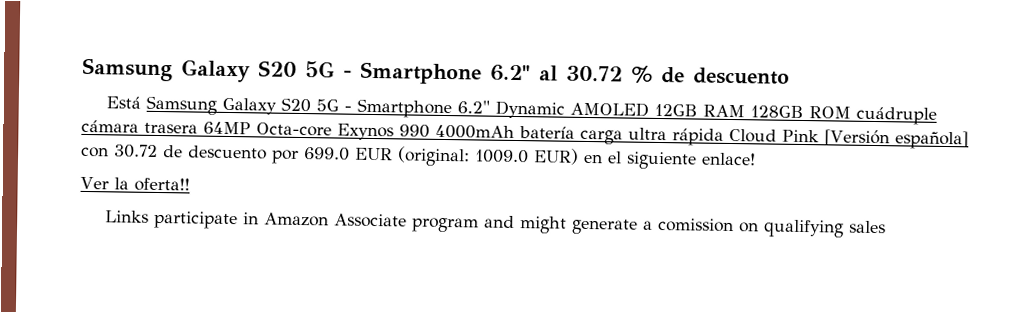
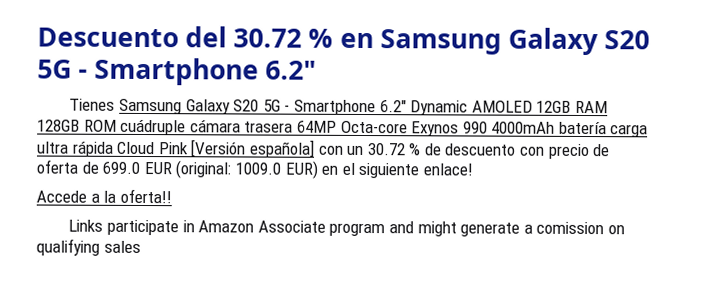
- Samsung Galaxy S20 5G - Smartphone 6.2" al 30.72 % de descuento
- Está Samsung Galaxy S20 5G - Smartphone 6.2" Dynamic AMOLED 12GB RAM 128GB ROM cuádruple cámara trasera 64MP Octa-core Exynos 990 4000mAh batería carga ultra rápida Cloud Pink [Versión española] con 30.72 de descuento por 699.0 EUR (original: 1009.0 EUR) en el siguiente enlace!
+ Descuento del 30.72 % en Samsung Galaxy S20 5G - Smartphone 6.2"
+ Tienes Samsung Galaxy S20 5G - Smartphone 6.2" Dynamic AMOLED 12GB RAM 128GB ROM cuádruple cámara trasera 64MP Octa-core Exynos 990 4000mAh batería carga ultra rápida Cloud Pink [Versión española] con un 30.72 % de descuento con precio de oferta de 699.0 EUR (original: 1009.0 EUR) en el siguiente enlace!
- Ver la oferta!!
+ Accede a la oferta!!

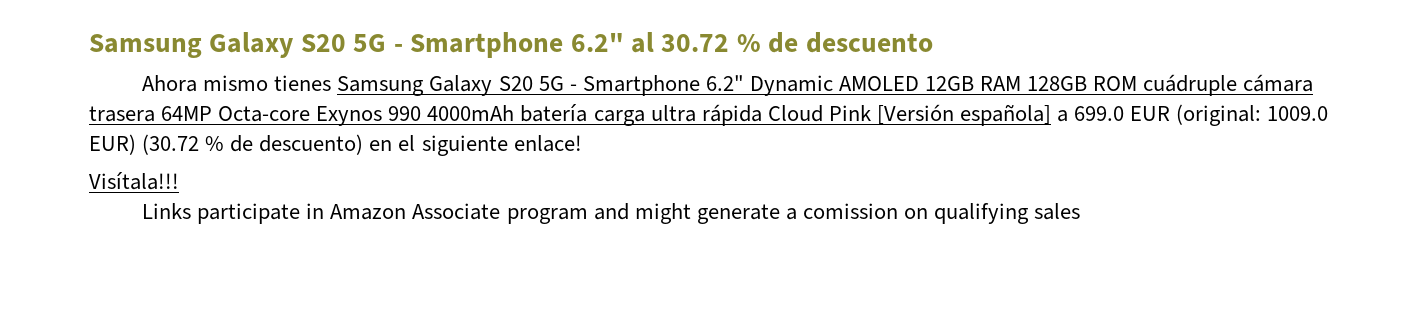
- Descuento del 30.72 % en Samsung Galaxy S20 5G - Smartphone 6.2"
- Tienes Samsung Galaxy S20 5G - Smartphone 6.2" Dynamic AMOLED 12GB RAM 128GB ROM cuádruple cámara trasera 64MP Octa-core Exynos 990 4000mAh batería carga ultra rápida Cloud Pink [Versión española] con un 30.72 % de descuento con precio de oferta de 699.0 EUR (original: 1009.0 EUR) en el siguiente enlace!
+ Samsung Galaxy S20 5G - Smartphone 6.2" al 30.72 % de descuento
+ Ahora mismo tienes Samsung Galaxy S20 5G - Smartphone 6.2" Dynamic AMOLED 12GB RAM 128GB ROM cuádruple cámara trasera 64MP Octa-core Exynos 990 4000mAh batería carga ultra rápida Cloud Pink [Versión española] a 699.0 EUR (original: 1009.0 EUR) (30.72 % de descuento) en el siguiente enlace!
- Accede a la oferta!!
+ Visítala!!!

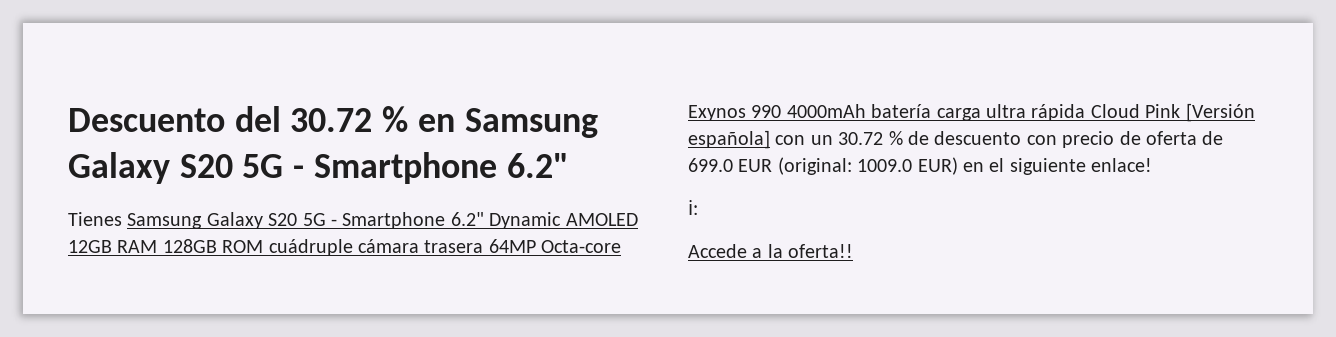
- Samsung Galaxy S20 5G - Smartphone 6.2" al 30.72 % de descuento
- Ahora mismo tienes Samsung Galaxy S20 5G - Smartphone 6.2" Dynamic AMOLED 12GB RAM 128GB ROM cuádruple cámara trasera 64MP Octa-core Exynos 990 4000mAh batería carga ultra rápida Cloud Pink [Versión española] a 699.0 EUR (original: 1009.0 EUR) (30.72 % de descuento) en el siguiente enlace!
+ Descuento del 30.72 % en Samsung Galaxy S20 5G - Smartphone 6.2"
+ Tienes Samsung Galaxy S20 5G - Smartphone 6.2" Dynamic AMOLED 12GB RAM 128GB ROM cuádruple cámara trasera 64MP Octa-core Exynos 990 4000mAh batería carga ultra rápida Cloud Pink [Versión española] con un 30.72 % de descuento con precio de oferta de 699.0 EUR (original: 1009.0 EUR) en el siguiente enlace!
- Visítala!!!
- Links participate in Amazon Associate program and might generate a comission on qualifying sales
+ ℹ:
+ Accede a la oferta!!

